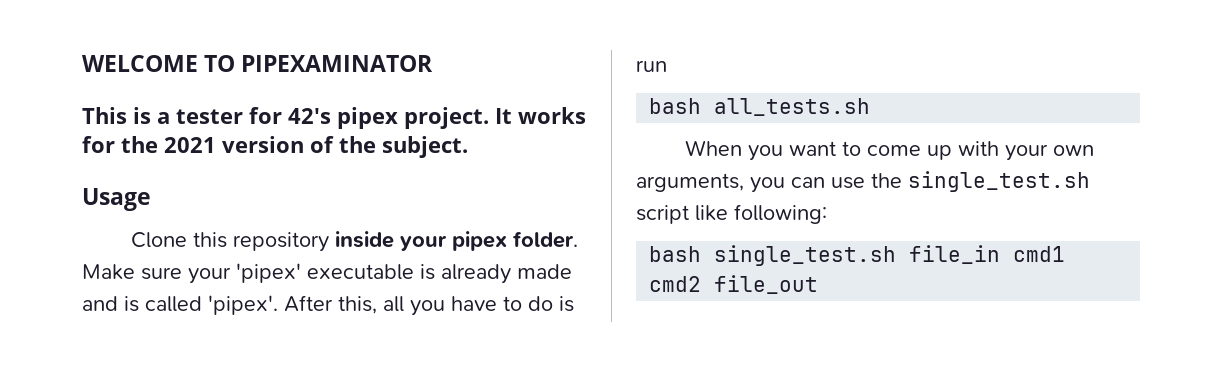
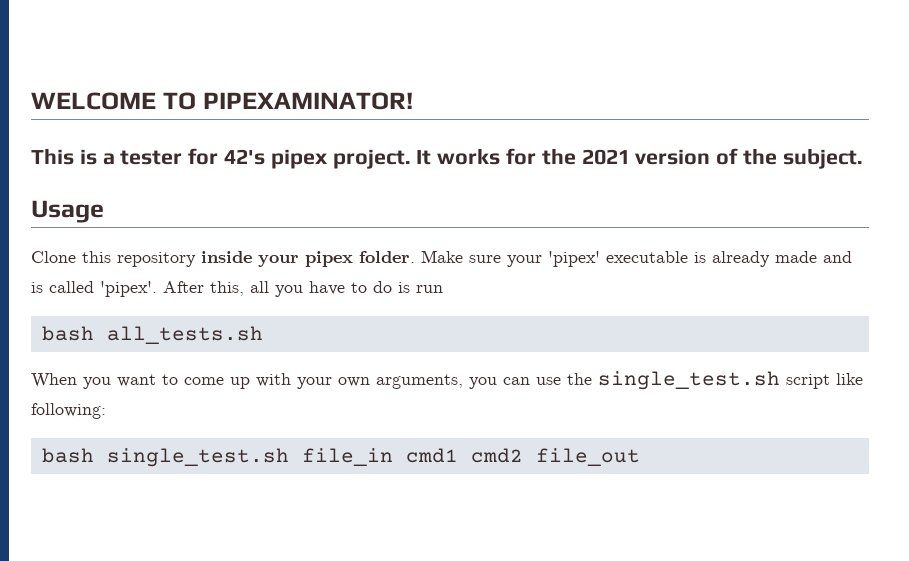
- WELCOME TO PIPEXAMINATOR
+ WELCOME TO PIPEXAMINATOR!

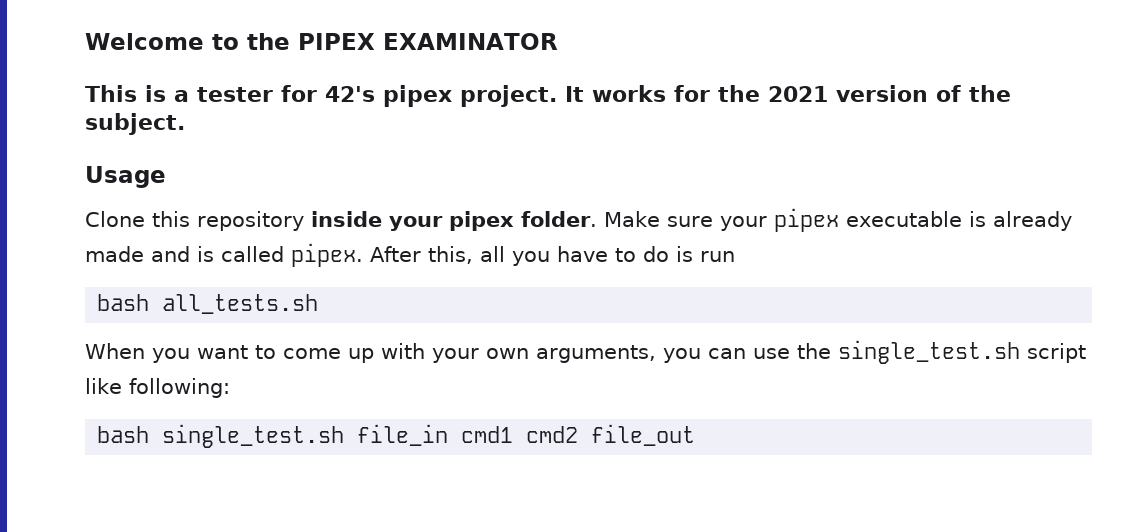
- WELCOME TO PIPEXAMINATOR!
+ Welcome to the PIPEX EXAMINATOR
- Make sure your 'pipex' executable is already made and is called 'pipex'.
+ Make sure your pipex executable is already made and is called pipex.

